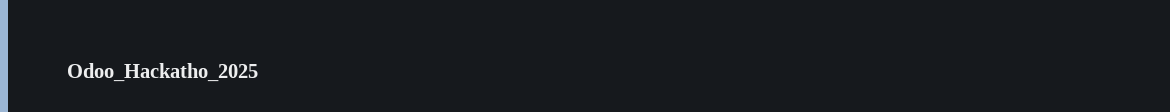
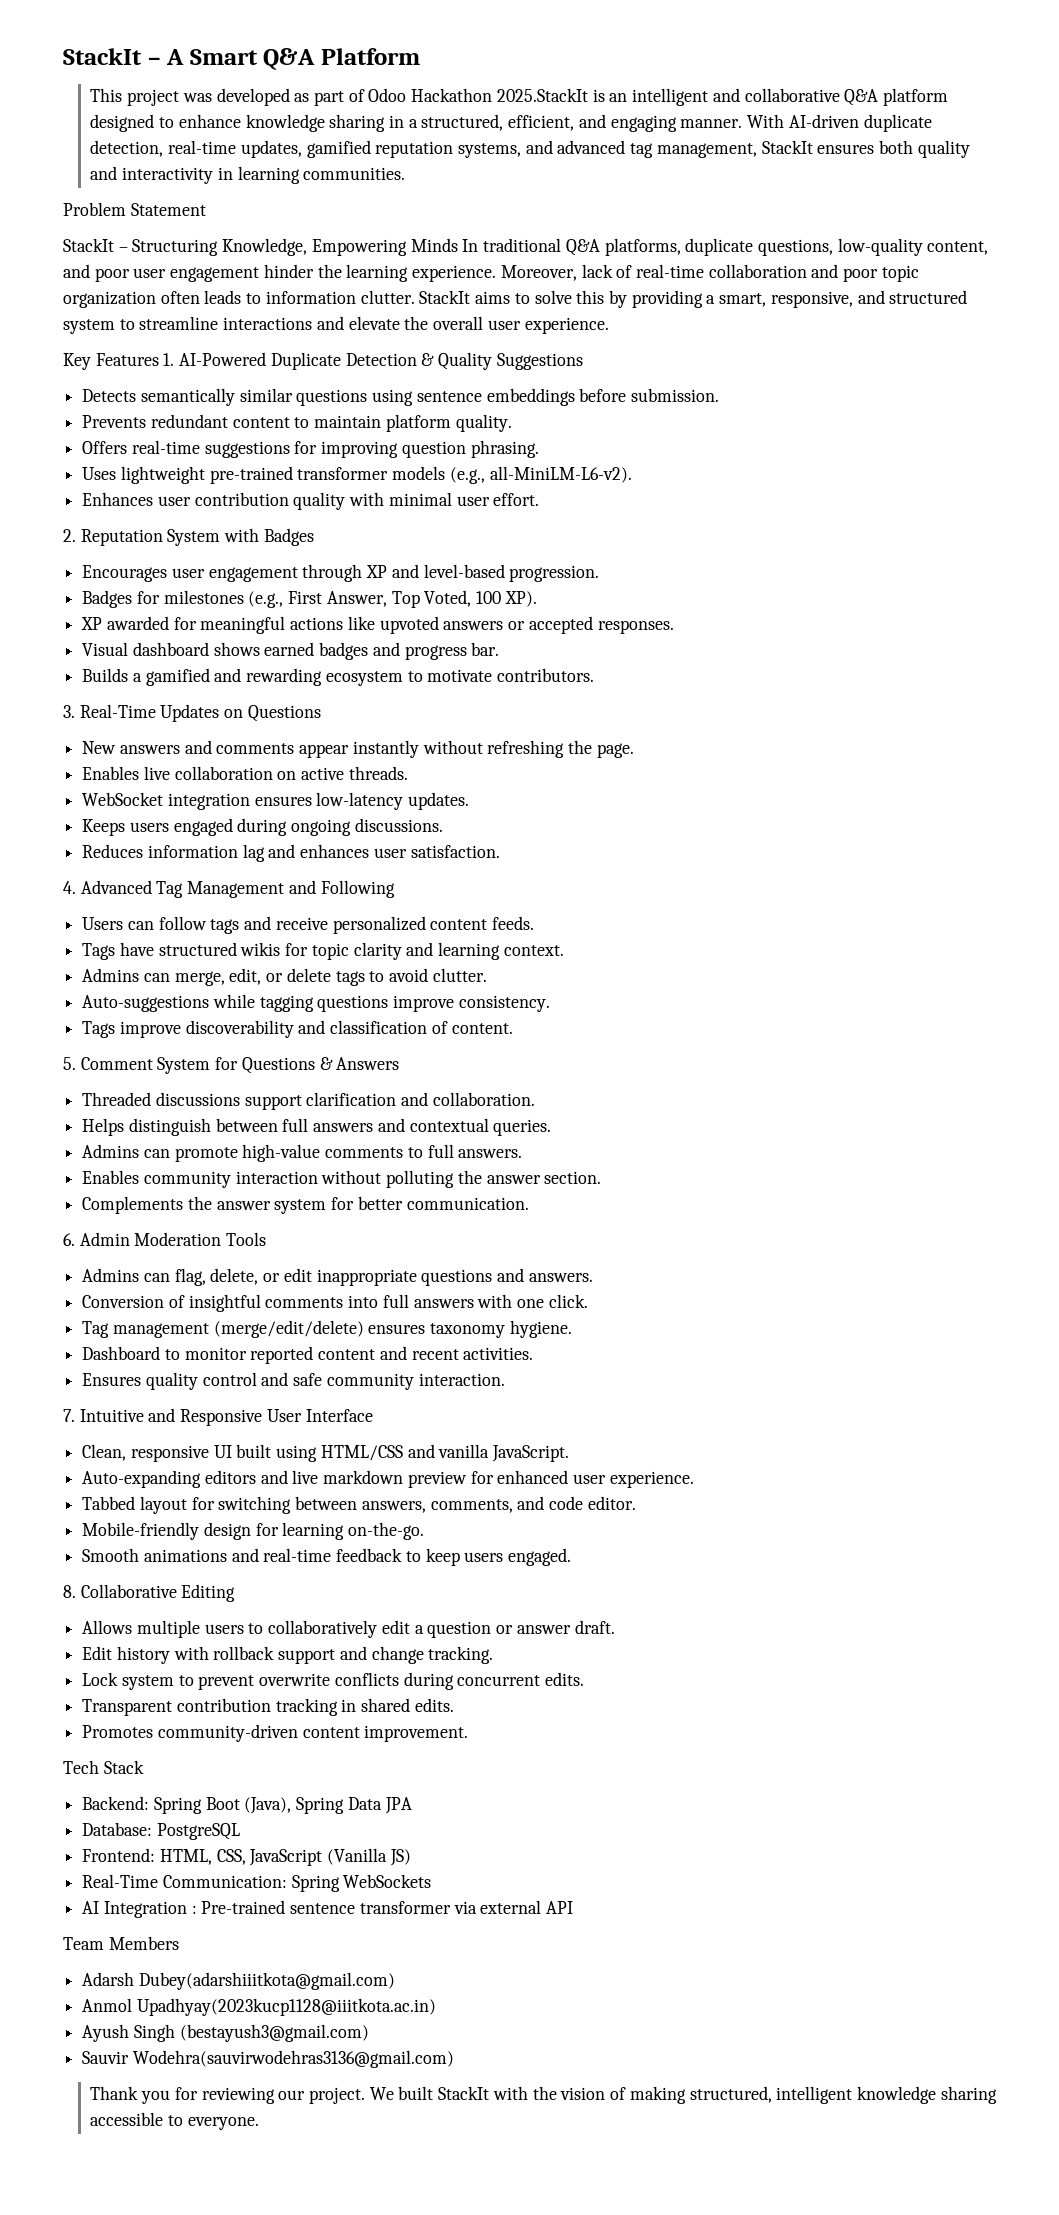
- Odoo_Hackatho_2025
+ StackIt – A Smart Q&A Platform
+ This project was developed as part of Odoo Hackathon 2025.StackIt is an intelligent and collaborative Q&A platform designed to enhance knowledge sharing in a structured, efficient, and engaging manner. With AI-driven duplicate detection, real-time updates, gamified reputation systems, and advanced tag management, StackIt ensures both quality and interactivity in learning communities.
+ Problem Statement
+ StackIt – Structuring Knowledge, Empowering Minds In traditional Q&A platforms, duplicate questions, low-quality content, and poor user engagement hinder the learning experience. Moreover, lack of real-time collaboration and poor topic organization often leads to information clutter. StackIt aims to solve this by providing a smart, responsive, and structured system to streamline interactions and elevate the overall user experience.
+ Key Features 1. AI-Powered Duplicate Detection & Quality Suggestions
+ Detects semantically similar questions using sentence embeddings before submission.
+ Prevents redundant content to maintain platform quality.
+ Offers real-time suggestions for improving question phrasing.
+ Uses lightweight pre-trained transformer models (e.g., all-MiniLM-L6-v2).
+ Enhances user contribution quality with minimal user effort.
+ 2. Reputation System with Badges
+ Encourages user engagement through XP and level-based progression.
+ Badges for milestones (e.g., First Answer, Top Voted, 100 XP).
+ XP awarded for meaningful actions like upvoted answers or accepted responses.
+ Visual dashboard shows earned badges and progress bar.
+ Builds a gamified and rewarding ecosystem to motivate contributors.
+ 3. Real-Time Updates on Questions
+ New answers and comments appear instantly without refreshing the page.
+ Enables live collaboration on active threads.
+ WebSocket integration ensures low-latency updates.
+ Keeps users engaged during ongoing discussions.
+ Reduces information lag and enhances user satisfaction.
+ 4. Advanced Tag Management and Following
+ Users can follow tags and receive personalized content feeds.
+ Tags have structured wikis for topic clarity and learning context.
+ Admins can merge, edit, or delete tags to avoid clutter.
+ Auto-suggestions while tagging questions improve consistency.
+ Tags improve discoverability and classification of content.
+ 5. Comment System for Questions & Answers
+ Threaded discussions support clarification and collaboration.
+ Helps distinguish between full answers and contextual queries.
+ Admins can promote high-value comments to full answers.
+ Enables community interaction without polluting the answer section.
+ Complements the answer system for better communication.
+ 6. Admin Moderation Tools
+ Admins can flag, delete, or edit inappropriate questions and answers.
+ Conversion of insightful comments into full answers with one click.
+ Tag management (merge/edit/delete) ensures taxonomy hygiene.
+ Dashboard to monitor reported content and recent activities.
+ Ensures quality control and safe community interaction.
+ 7. Intuitive and Responsive User Interface
+ Clean, responsive UI built using HTML/CSS and vanilla JavaScript.
+ Auto-expanding editors and live markdown preview for enhanced user experience.
+ Tabbed layout for switching between answers, comments, and code editor.
+ Mobile-friendly design for learning on-the-go.
+ Smooth animations and real-time feedback to keep users engaged.
+ 8. Collaborative Editing
+ Allows multiple users to collaboratively edit a question or answer draft.
+ Edit history with rollback support and change tracking.
+ Lock system to prevent overwrite conflicts during concurrent edits.
+ Transparent contribution tracking in shared edits.
+ Promotes community-driven content improvement.
+ Tech Stack
+ Backend: Spring Boot (Java), Spring Data JPA
+ Database: PostgreSQL
+ Frontend: HTML, CSS, JavaScript (Vanilla JS)
+ Real-Time Communication: Spring WebSockets
+ AI Integration : Pre-trained sentence transformer via external API
+ Team Members
+ Adarsh Dubey(adarshiiitkota@gmail.com)
+ Anmol Upadhyay(2023kucp1128@iiitkota.ac.in)
+ Ayush Singh (bestayush3@gmail.com)
+ Sauvir Wodehra(sauvirwodehras3136@gmail.com)
+ Thank you for reviewing our project. We built StackIt with the vision of making structured, intelligent knowledge sharing accessible to everyone.

